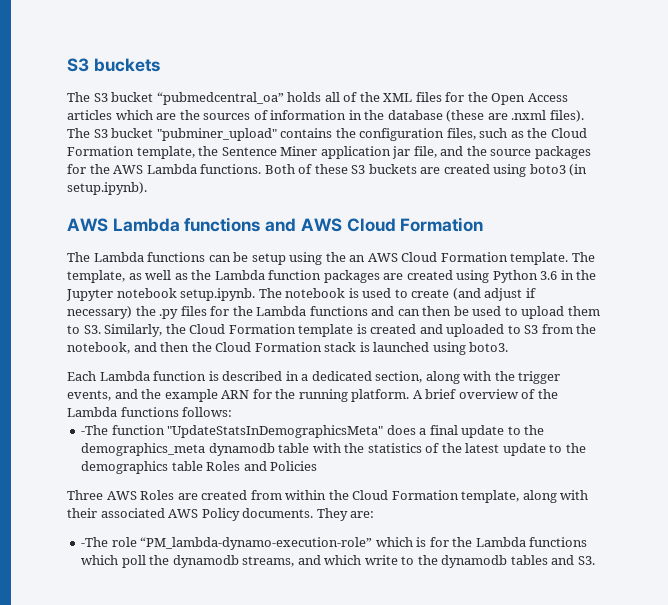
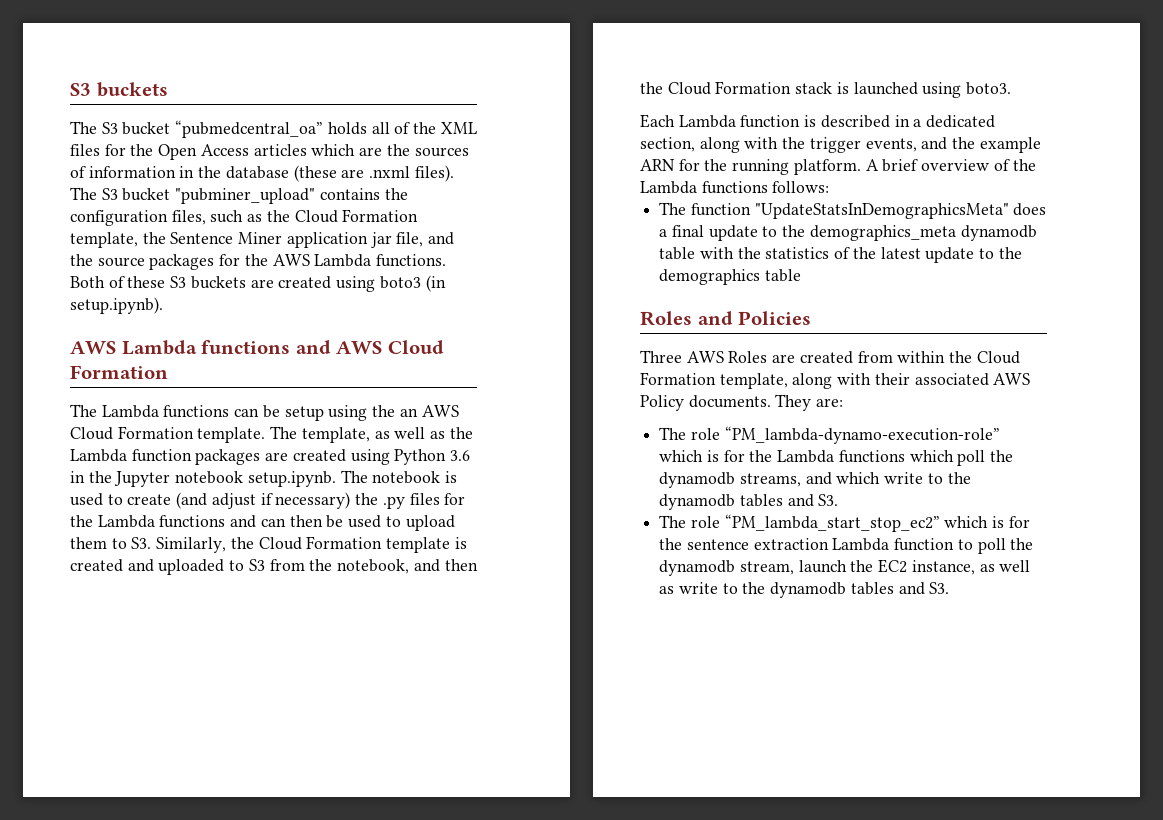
- -The function "UpdateStatsInDemographicsMeta" does a final update to the demographics_meta dynamodb table with the statistics of the latest update to the demographics table Roles and Policies
+ The function "UpdateStatsInDemographicsMeta" does a final update to the demographics_meta dynamodb table with the statistics of the latest update to the demographics table
+ Roles and Policies
- -The role “PM_lambda-dynamo-execution-role” which is for the Lambda functions which poll the dynamodb streams, and which write to the dynamodb tables and S3.
+ The role “PM_lambda-dynamo-execution-role” which is for the Lambda functions which poll the dynamodb streams, and which write to the dynamodb tables and S3.
+ The role “PM_lambda_start_stop_ec2” which is for the sentence extraction Lambda function to poll the dynamodb stream, launch the EC2 instance, as well as write to the dynamodb tables and S3.

